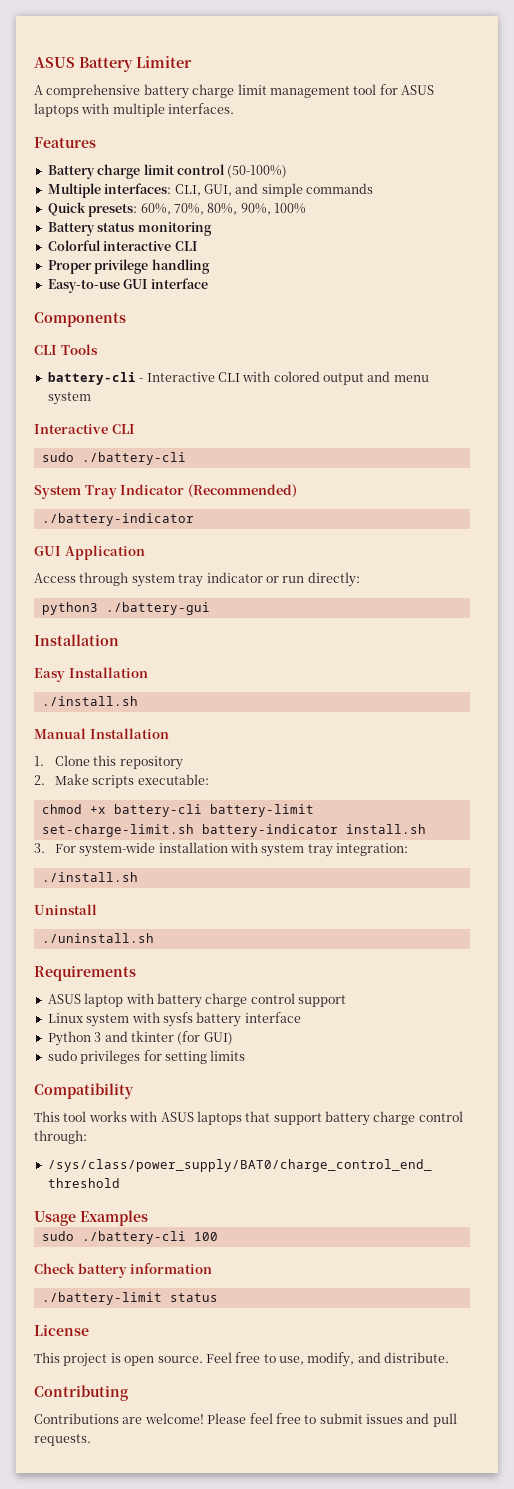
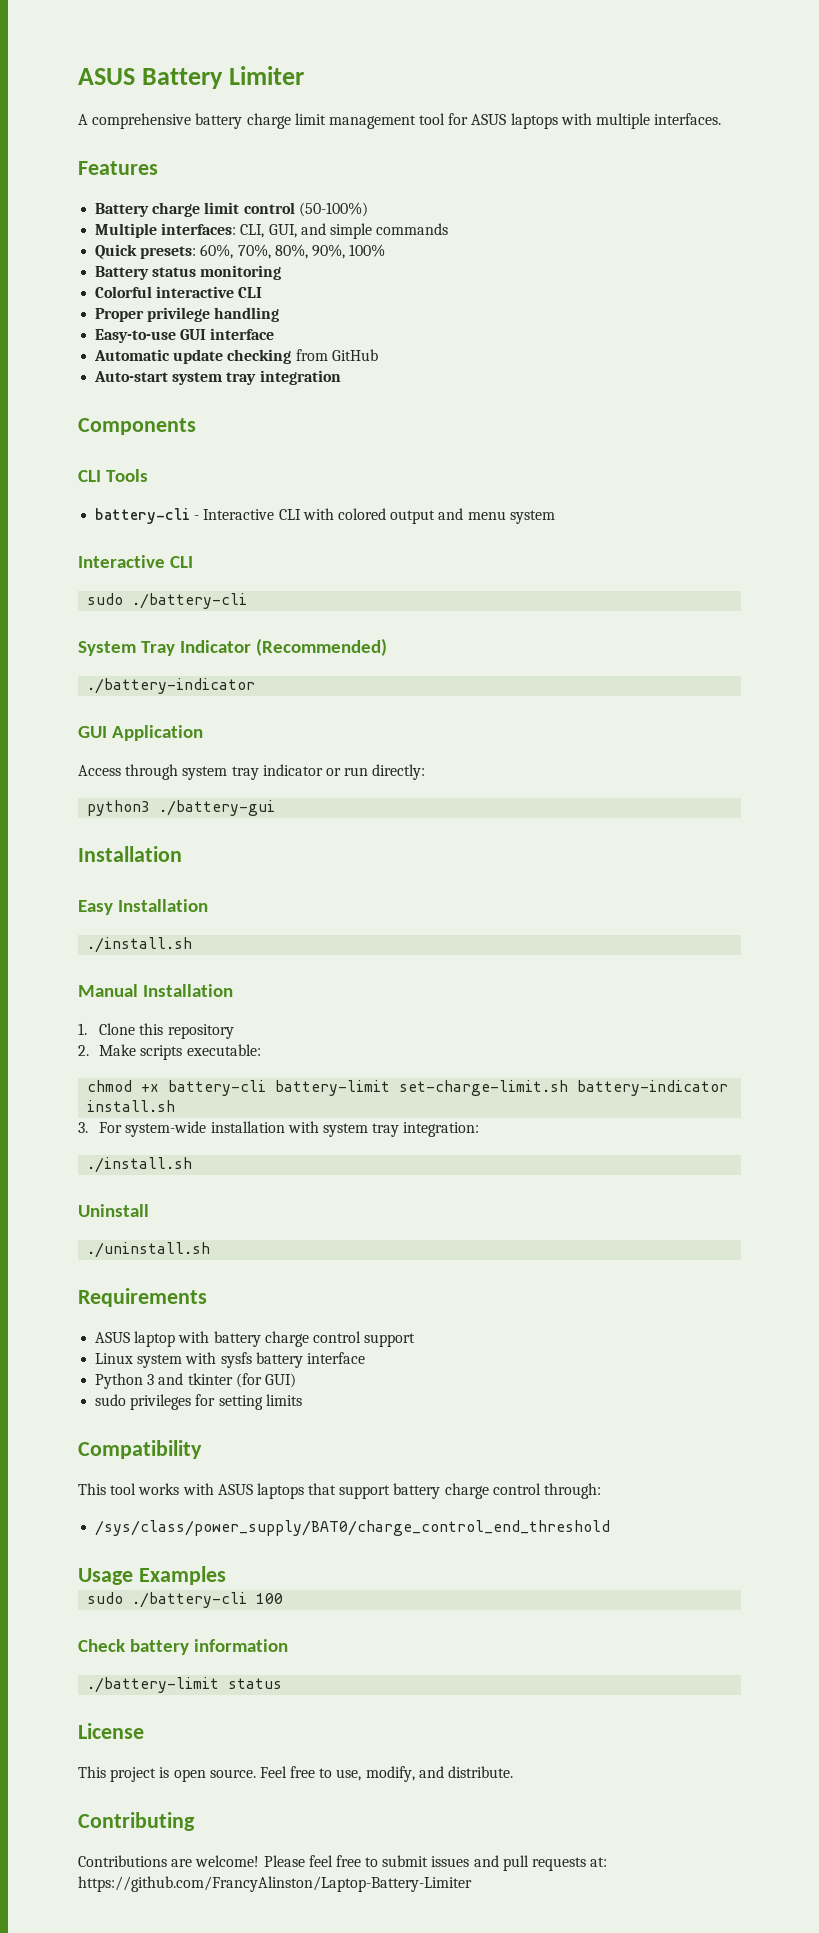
+ Automatic update checking from GitHub
+ Auto-start system tray integration
- Please feel free to submit issues and pull requests.
+ Please feel free to submit issues and pull requests at: https://github.com/FrancyAlinston/Laptop-Battery-Limiter

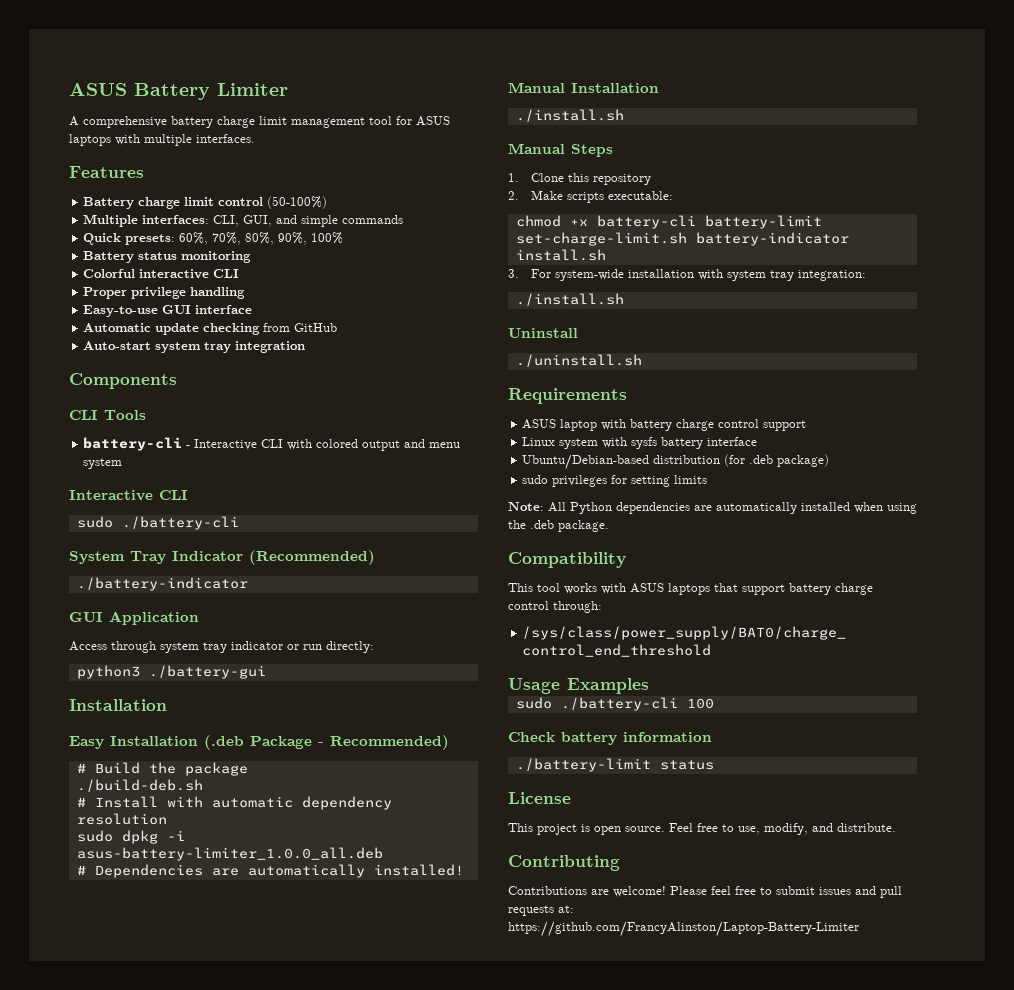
- Easy Installation
+ Easy Installation (.deb Package - Recommended)
+ # Build the package
+ ./build-deb.sh
+ # Install with automatic dependency resolution
+ sudo dpkg -i asus-battery-limiter_1.0.0_all.deb
+ # Dependencies are automatically installed!
+ Manual Installation
- Manual Installation
+ Manual Steps
- Python 3 and tkinter (for GUI)
+ Ubuntu/Debian-based distribution (for .deb package)
+ Note: All Python dependencies are automatically installed when using the .deb package.

